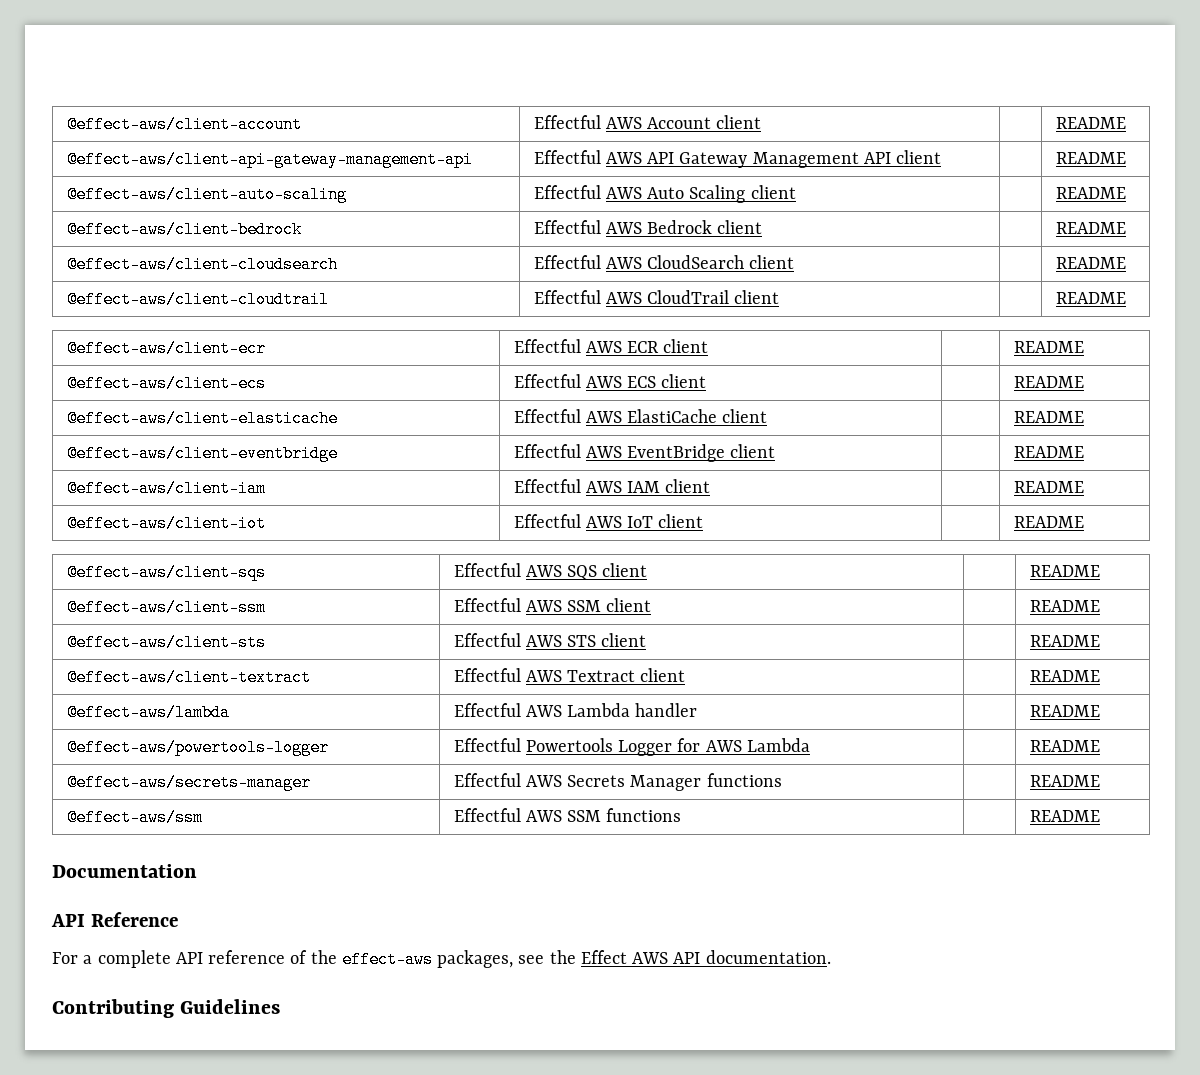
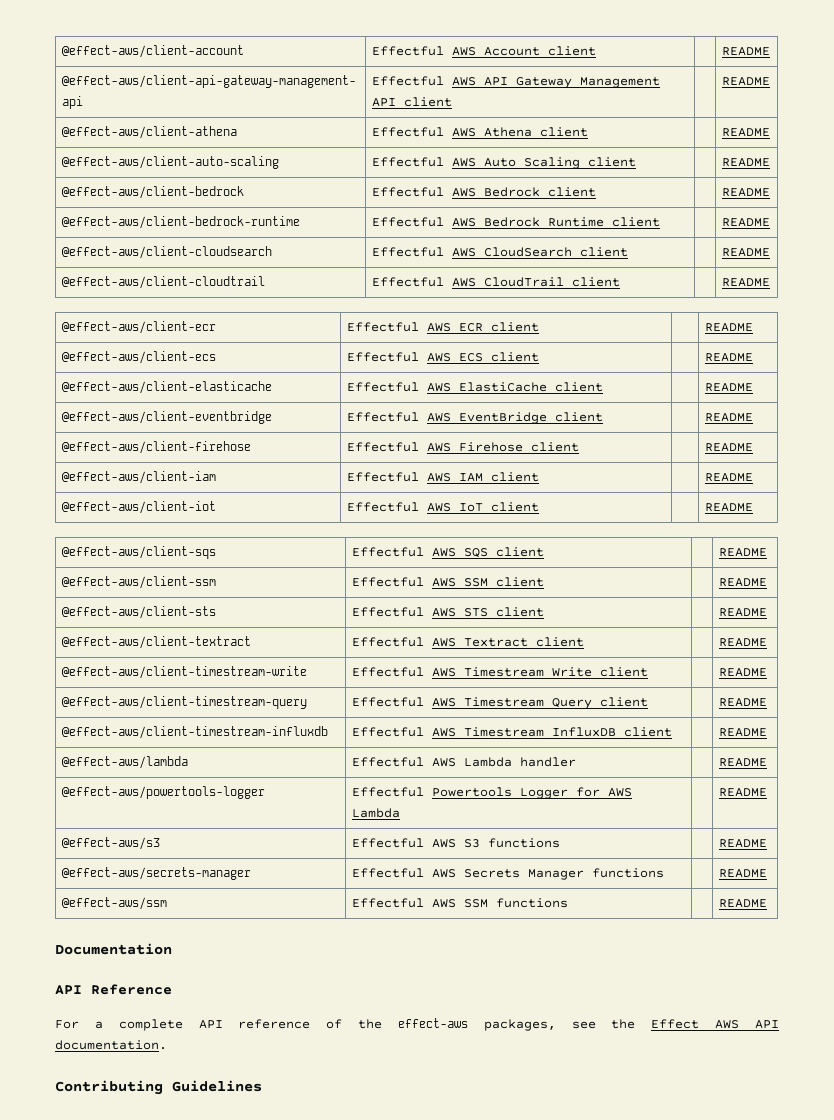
+ @effect-aws/client-athena | Effectful AWS Athena client | | README
+ @effect-aws/client-bedrock-runtime | Effectful AWS Bedrock Runtime client | | README
+ @effect-aws/client-firehose | Effectful AWS Firehose client | | README
+ @effect-aws/client-timestream-write | Effectful AWS Timestream Write client | | README
+ @effect-aws/client-timestream-query | Effectful AWS Timestream Query client | | README
+ @effect-aws/client-timestream-influxdb | Effectful AWS Timestream InfluxDB client | | README
+ @effect-aws/s3 | Effectful AWS S3 functions | | README

